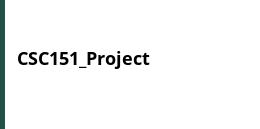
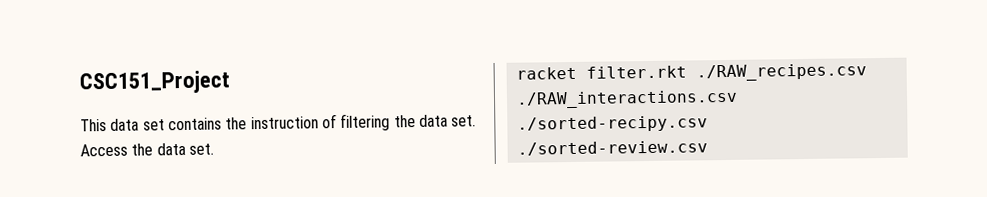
+ This data set contains the instruction of filtering the data set. Access the data set.
+ racket filter.rkt ./RAW_recipes.csv ./RAW_interactions.csv ./sorted-recipy.csv ./sorted-review.csv

